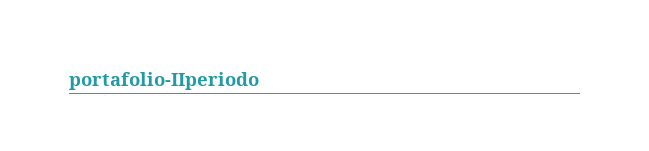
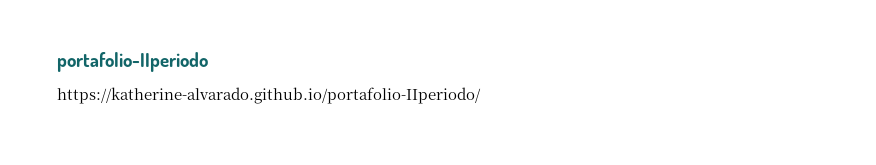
+ https://katherine-alvarado.github.io/portafolio-IIperiodo/

